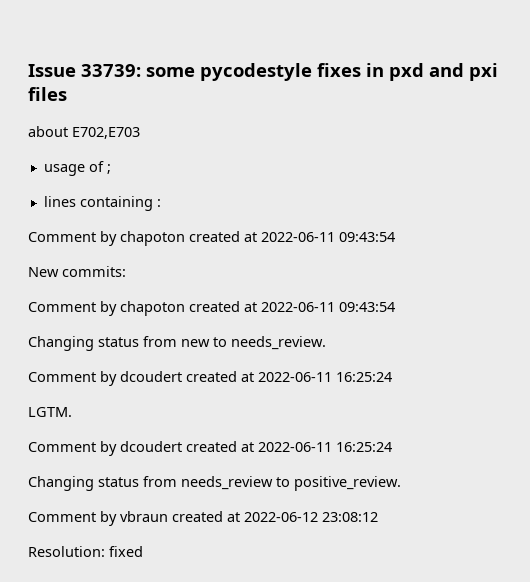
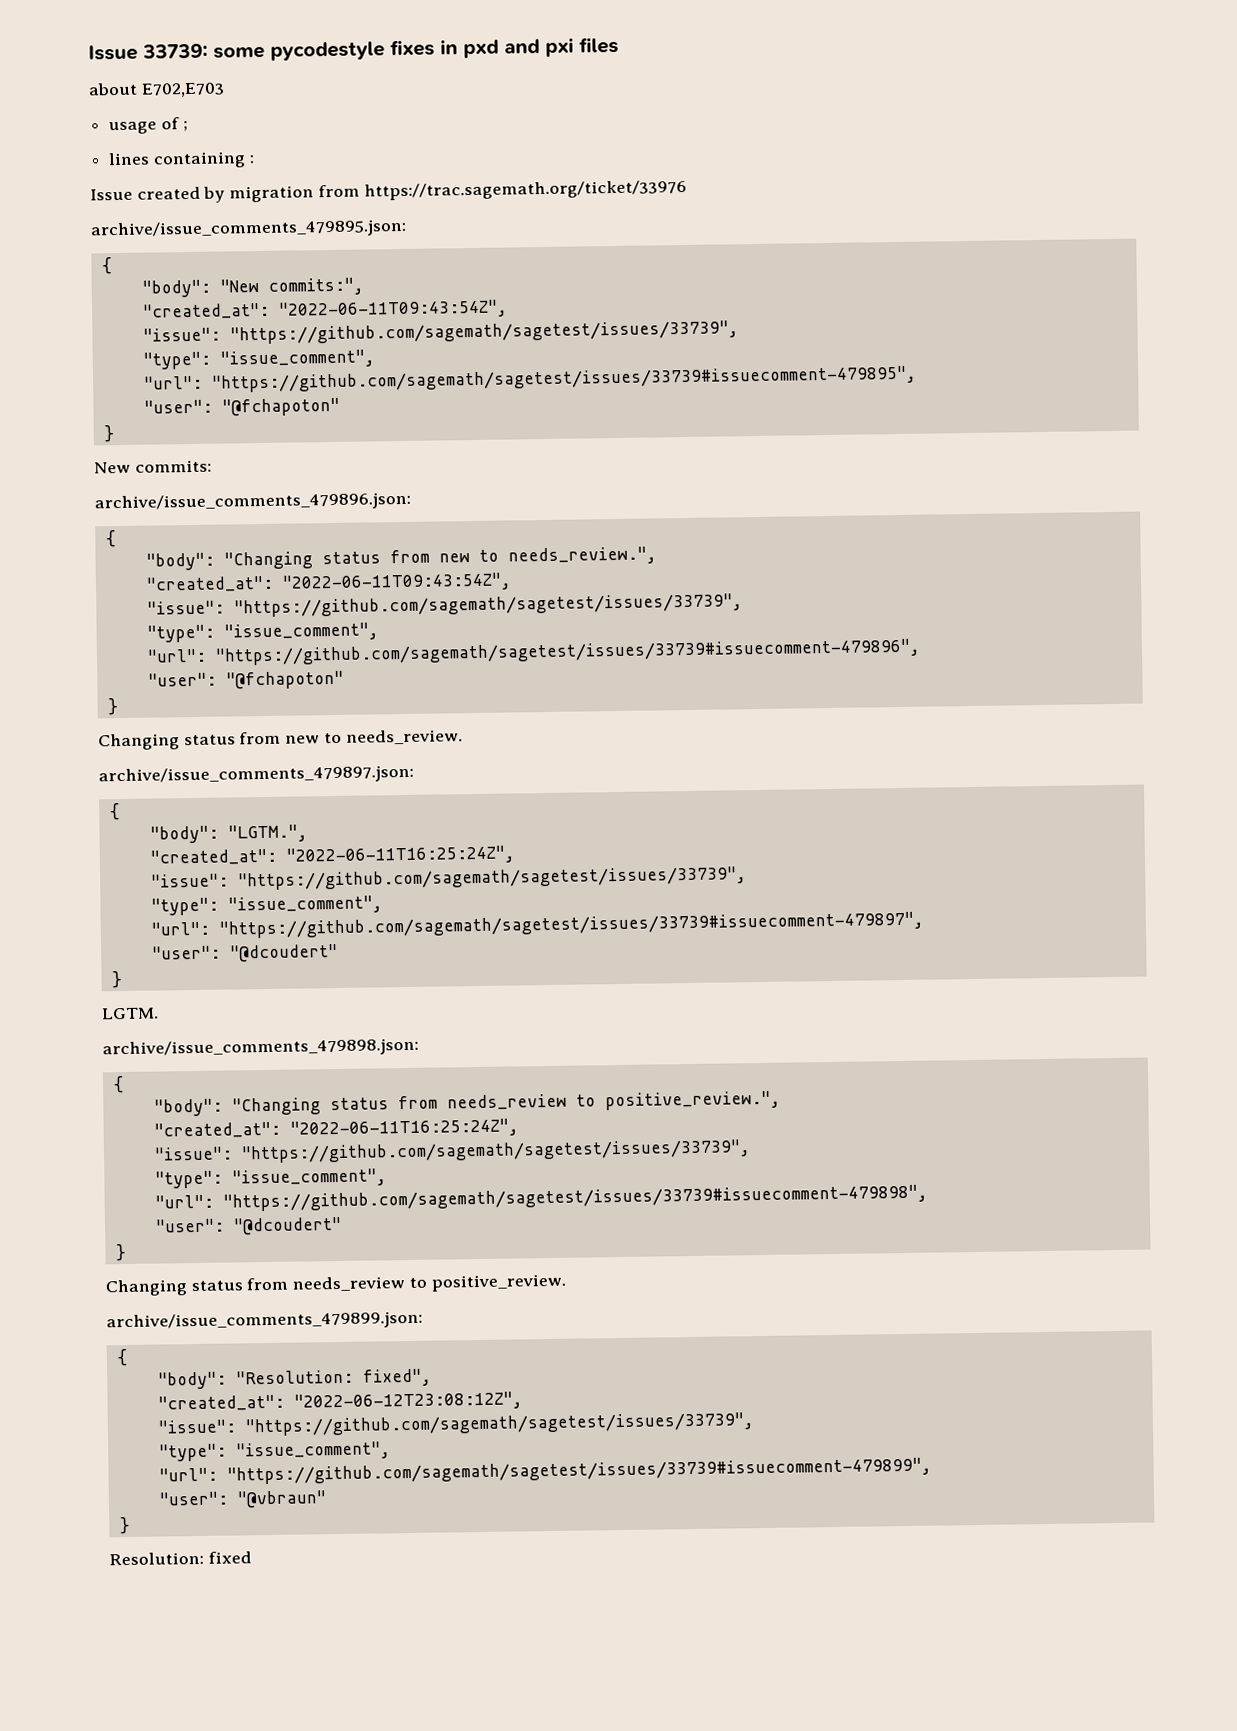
  lines containing :
- Comment by chapoton created at 2022-06-11 09:43:54
+ Issue created by migration from https://trac.sagemath.org/ticket/33976
+ archive/issue_comments_479895.json:
+ {
+ "body": "New commits:",
+ "created_at": "2022-06-11T09:43:54Z",
+ "issue": "https://github.com/sagemath/sagetest/issues/33739",
+ "type": "issue_comment",
+ "url": "https://github.com/sagemath/sagetest/issues/33739#issuecomment-479895",
+ "user": "@fchapoton"
+ }
  New commits:
- Comment by chapoton created at 2022-06-11 09:43:54
+ archive/issue_comments_479896.json:
+ {
+ "body": "Changing status from new to needs_review.",
+ "created_at": "2022-06-11T09:43:54Z",
+ "issue": "https://github.com/sagemath/sagetest/issues/33739",
+ "type": "issue_comment",
+ "url": "https://github.com/sagemath/sagetest/issues/33739#issuecomment-479896",
+ "user": "@fchapoton"
+ }
  Changing status from new to needs_review.
- Comment by dcoudert created at 2022-06-11 16:25:24
+ archive/issue_comments_479897.json:
+ {
+ "body": "LGTM.",
+ "created_at": "2022-06-11T16:25:24Z",
+ "issue": "https://github.com/sagemath/sagetest/issues/33739",
+ "type": "issue_comment",
+ "url": "https://github.com/sagemath/sagetest/issues/33739#issuecomment-479897",
+ "user": "@dcoudert"
+ }
  LGTM.
- Comment by dcoudert created at 2022-06-11 16:25:24
+ archive/issue_comments_479898.json:
+ {
+ "body": "Changing status from needs_review to positive_review.",
+ "created_at": "2022-06-11T16:25:24Z",
+ "issue": "https://github.com/sagemath/sagetest/issues/33739",
+ "type": "issue_comment",
+ "url": "https://github.com/sagemath/sagetest/issues/33739#issuecomment-479898",
+ "user": "@dcoudert"
+ }
- Comment by vbraun created at 2022-06-12 23:08:12
+ archive/issue_comments_479899.json:
+ {
+ "body": "Resolution: fixed",
+ "created_at": "2022-06-12T23:08:12Z",
+ "issue": "https://github.com/sagemath/sagetest/issues/33739",
+ "type": "issue_comment",
+ "url": "https://github.com/sagemath/sagetest/issues/33739#issuecomment-479899",
+ "user": "@vbraun"
+ }

